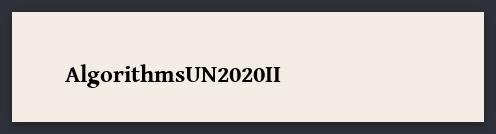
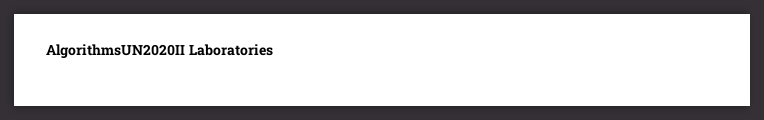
- AlgorithmsUN2020II
+ AlgorithmsUN2020II Laboratories

